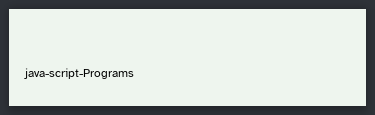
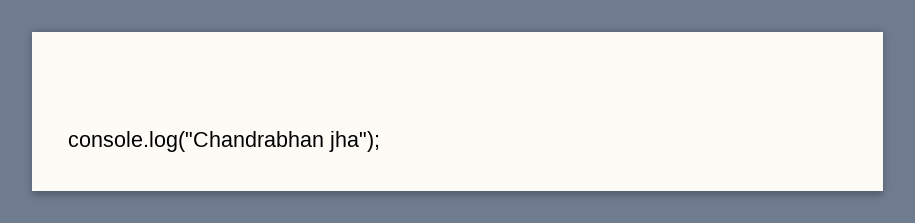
- java-script-Programs
+ console.log("Chandrabhan jha");

